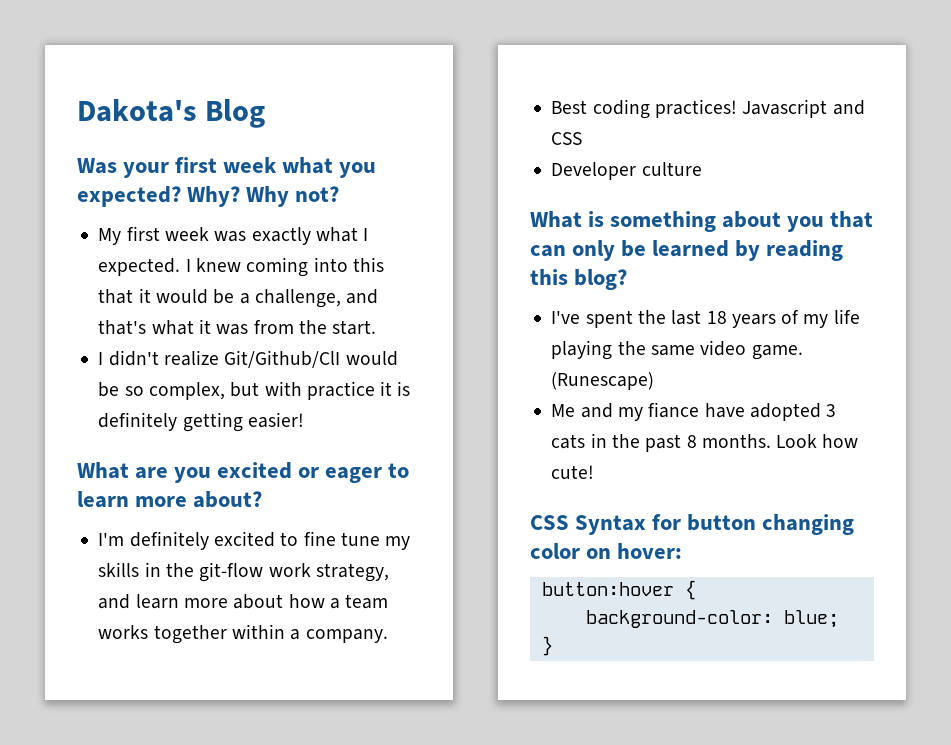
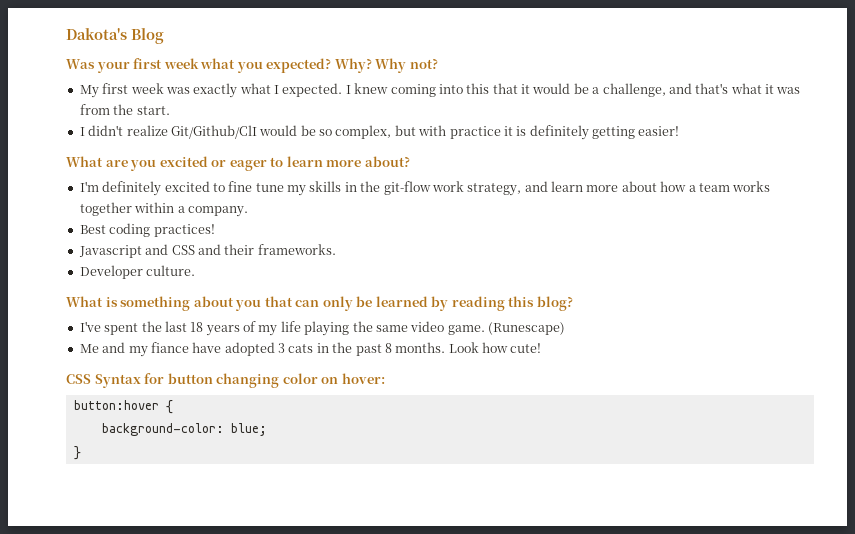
- Best coding practices! Javascript and CSS
+ Best coding practices!
+ Javascript and CSS and their frameworks.
- Developer culture
+ Developer culture.

